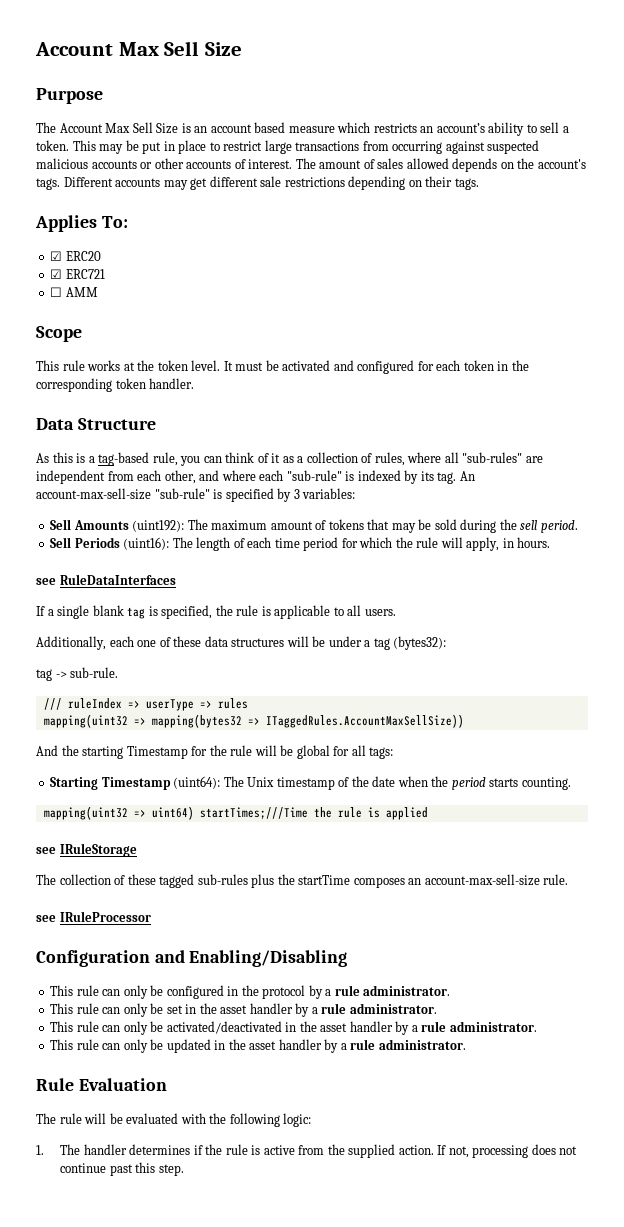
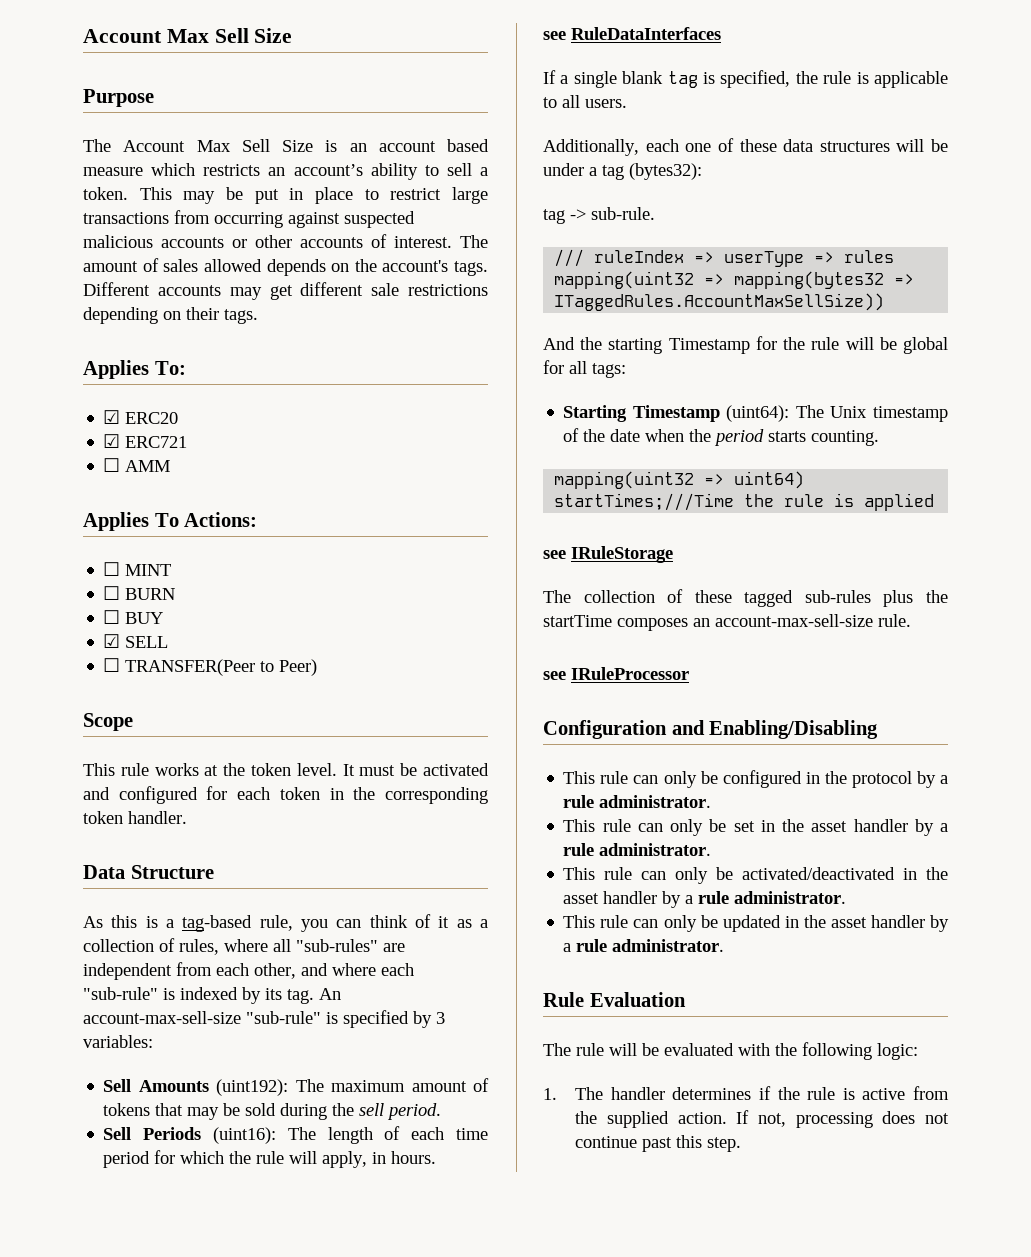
+ Applies To Actions:
+ ☐ MINT
+ ☐ BURN
+ ☐ BUY
+ ☑ SELL
+ ☐ TRANSFER(Peer to Peer)

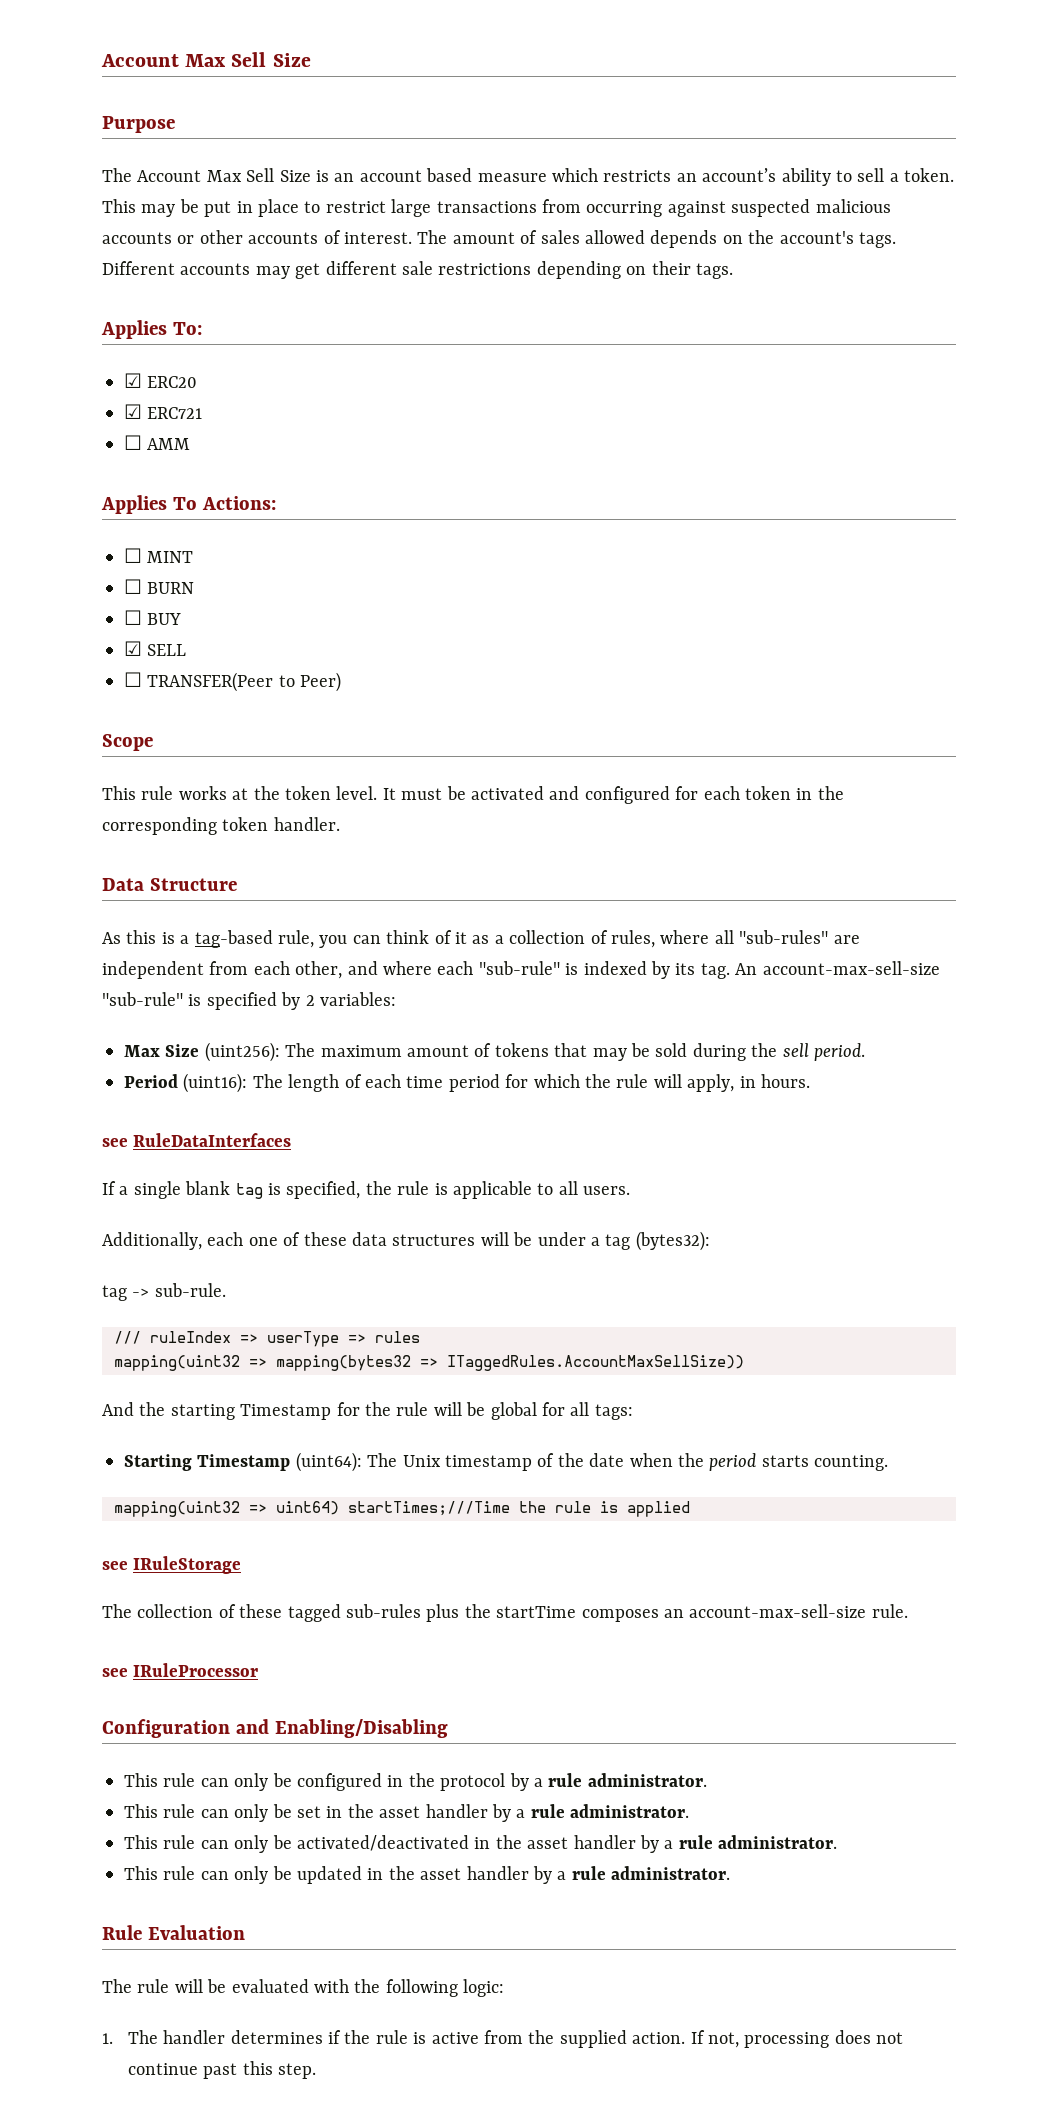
- An account-max-sell-size "sub-rule" is specified by 3 variables:
+ An account-max-sell-size "sub-rule" is specified by 2 variables:
- Sell Amounts (uint192): The maximum amount of tokens that may be sold during the sell period.
+ Max Size (uint256): The maximum amount of tokens that may be sold during the sell period.
- Sell Periods (uint16): The length of each time period for which the rule will apply, in hours.
+ Period (uint16): The length of each time period for which the rule will apply, in hours.

